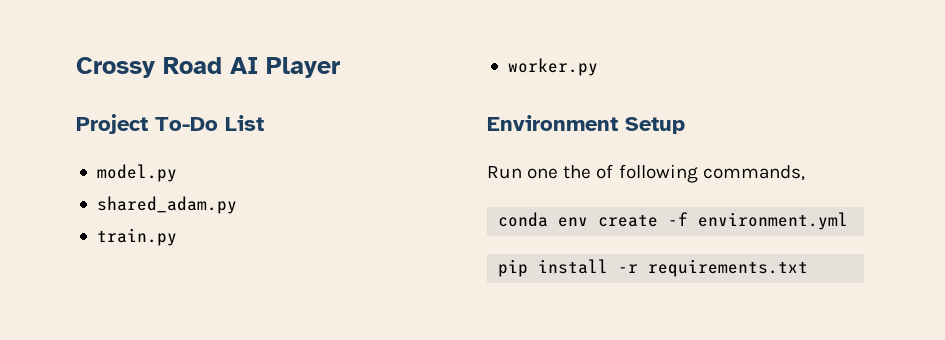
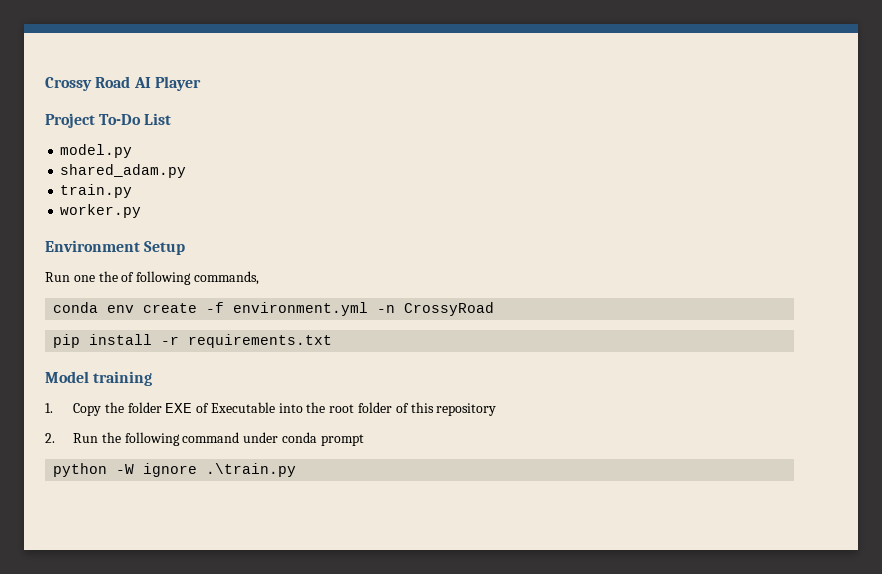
- conda env create -f environment.yml
+ conda env create -f environment.yml -n CrossyRoad
+ Model training
+ 1. Copy the folder EXE of Executable into the root folder of this repository
+ 2. Run the following command under conda prompt
+ python -W ignore .\train.py

